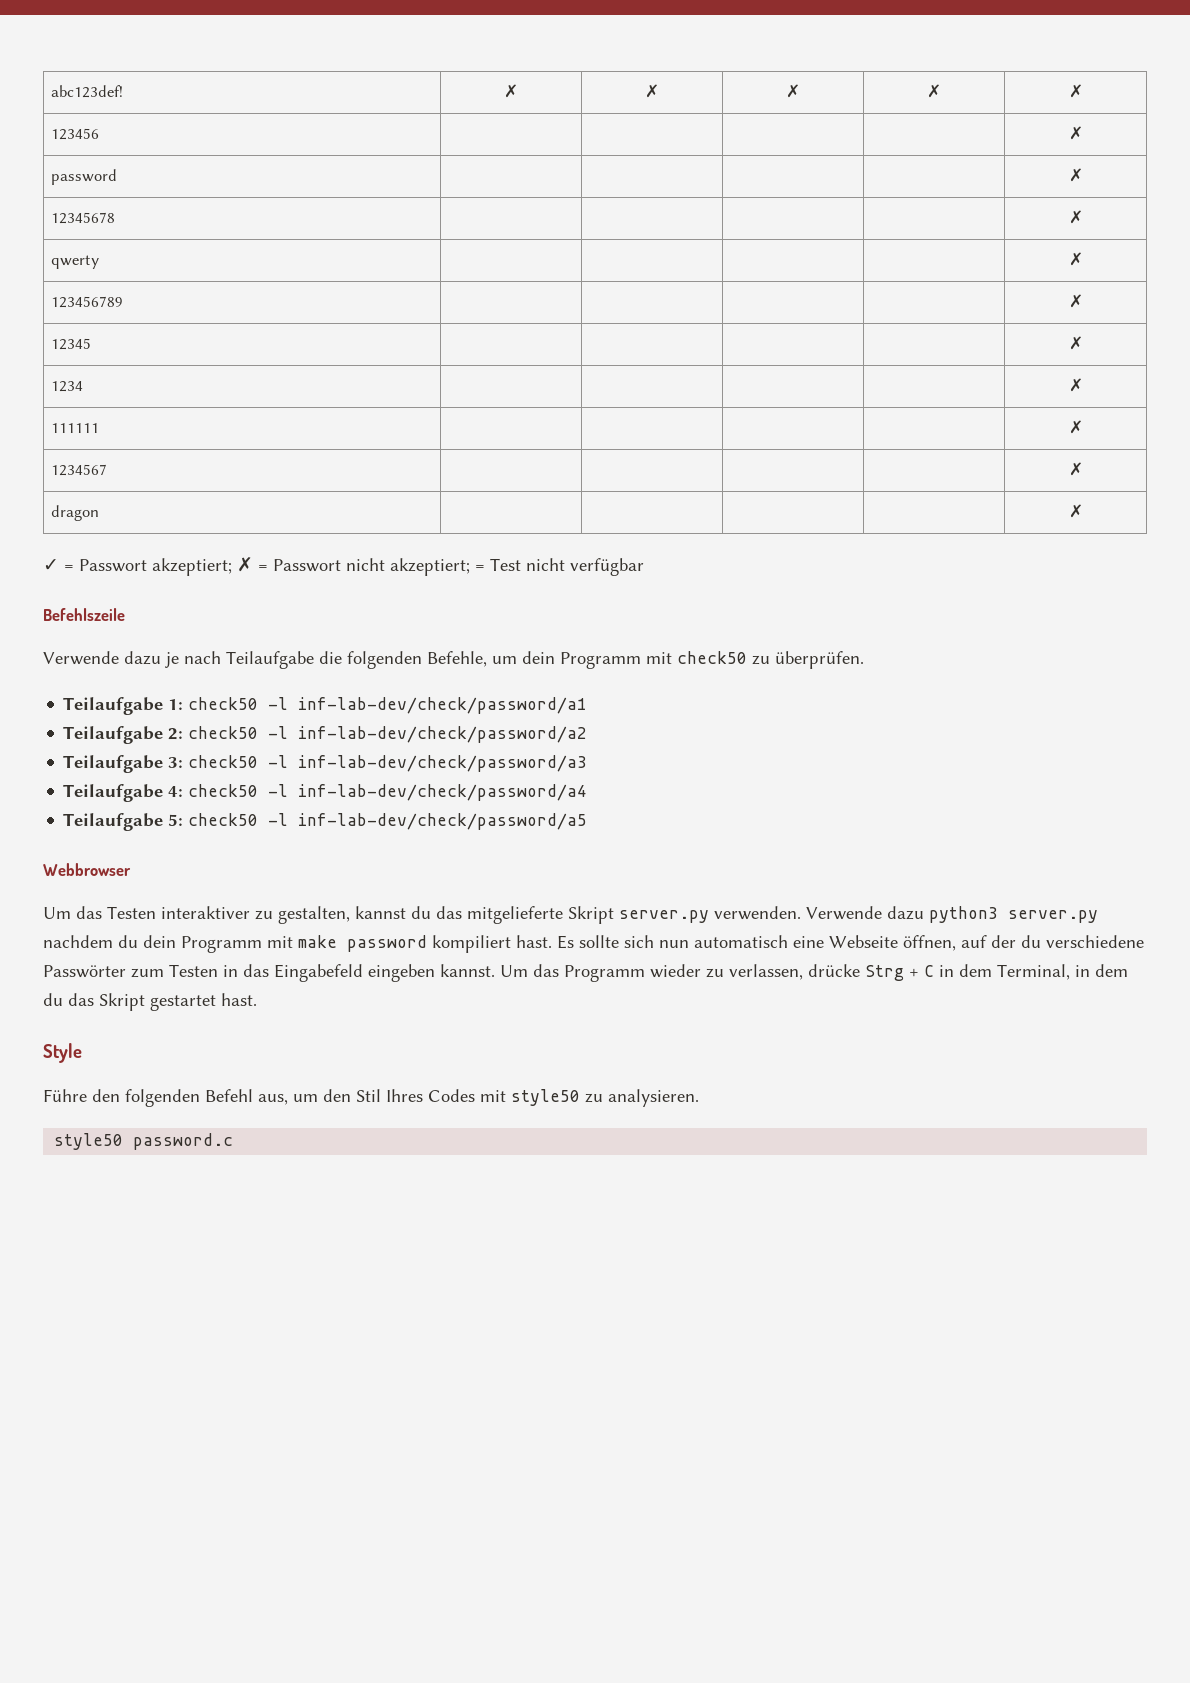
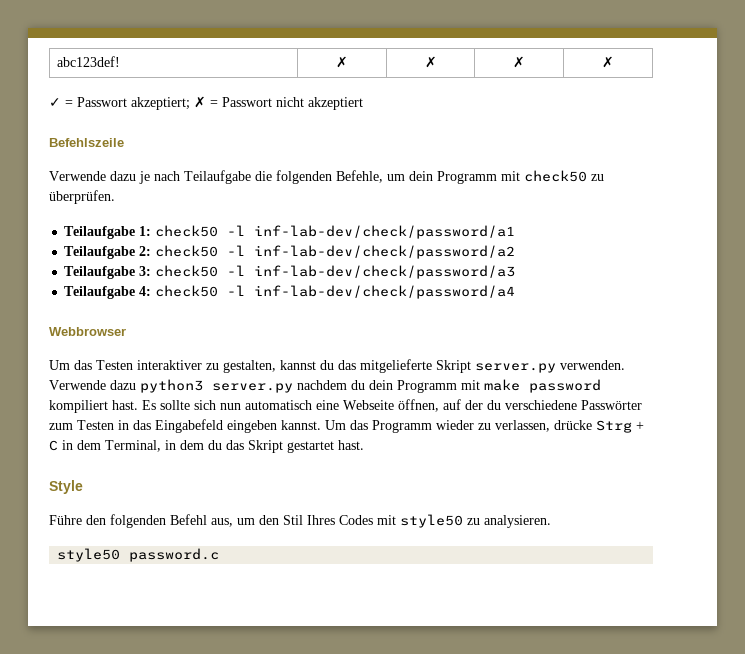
- abc123def! | ✗ | ✗ | ✗ | ✗ | ✗
- 123456 | | | | | ✗
- password | | | | | ✗
- 12345678 | | | | | ✗
- qwerty | | | | | ✗
- 123456789 | | | | | ✗
- 12345 | | | | | ✗
- 1234 | | | | | ✗
- 111111 | | | | | ✗
- 1234567 | | | | | ✗
- dragon | | | | | ✗
+ abc123def! | ✗ | ✗ | ✗ | ✗
- ✓ = Passwort akzeptiert; ✗ = Passwort nicht akzeptiert; = Test nicht verfügbar
+ ✓ = Passwort akzeptiert; ✗ = Passwort nicht akzeptiert
- Teilaufgabe 5: check50 -l inf-lab-dev/check/password/a5

